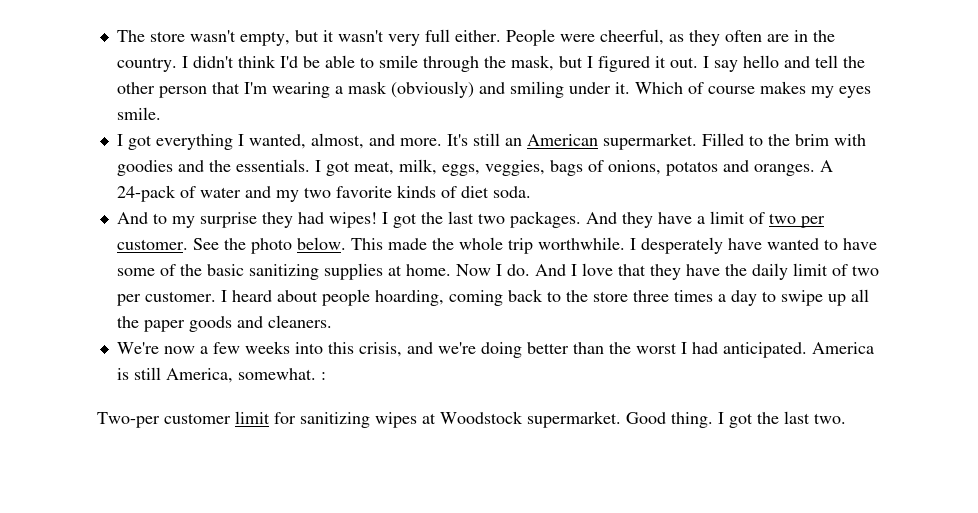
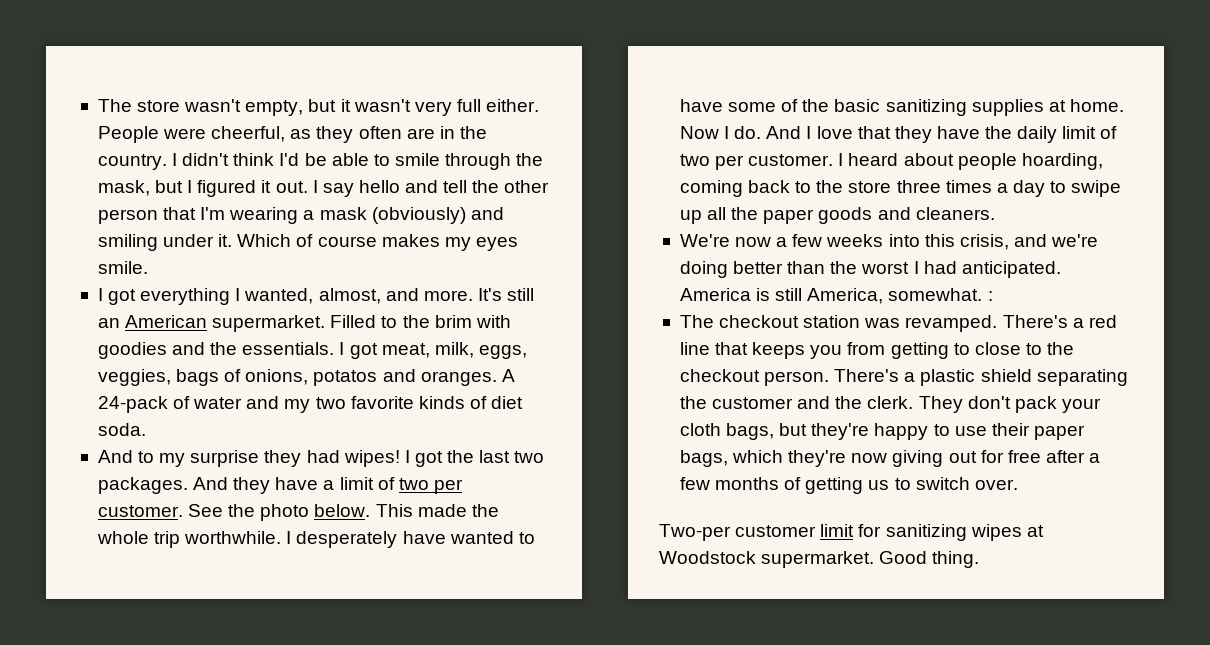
+ The checkout station was revamped. There's a red line that keeps you from getting to close to the checkout person. There's a plastic shield separating the customer and the clerk. They don't pack your cloth bags, but they're happy to use their paper bags, which they're now giving out for free after a few months of getting us to switch over.
- I got the last two.

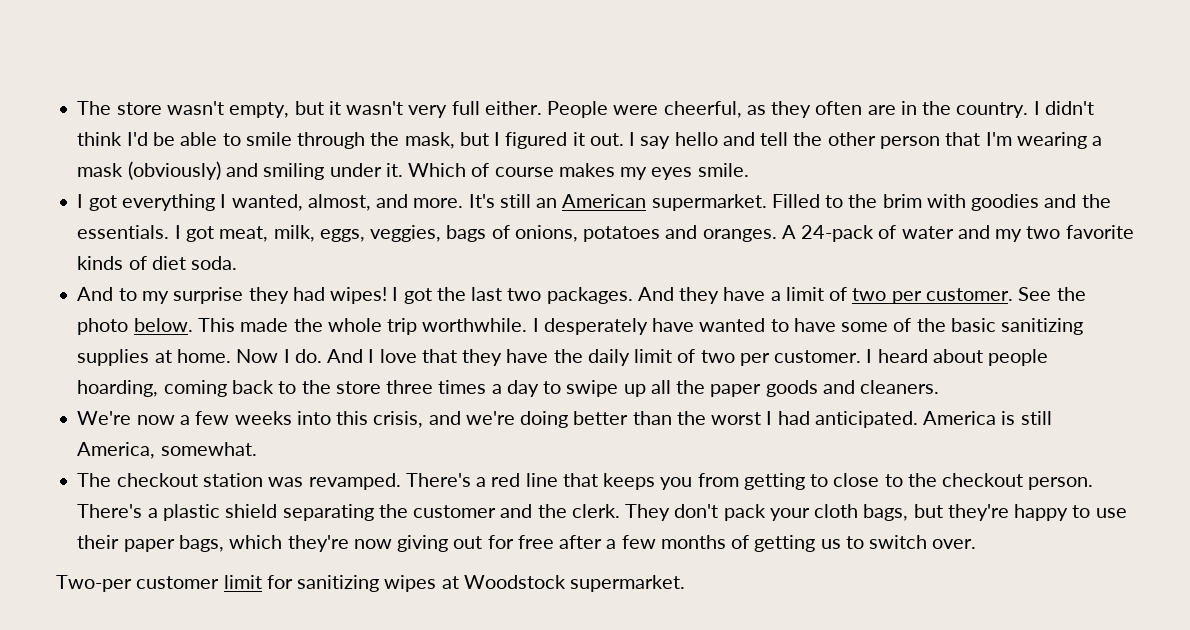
- I got meat, milk, eggs, veggies, bags of onions, potatos and oranges.
+ I got meat, milk, eggs, veggies, bags of onions, potatoes and oranges.
- America is still America, somewhat. :
+ America is still America, somewhat.
- Good thing.

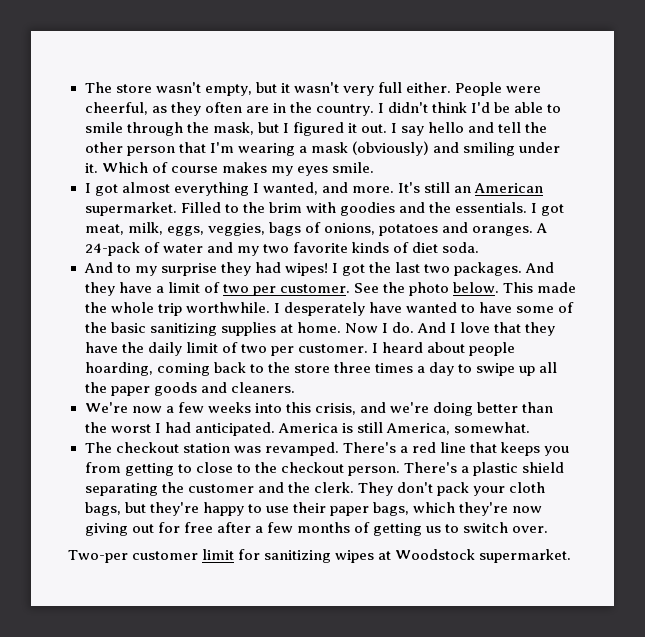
- I got everything I wanted, almost, and more.
+ I got almost everything I wanted, and more.

